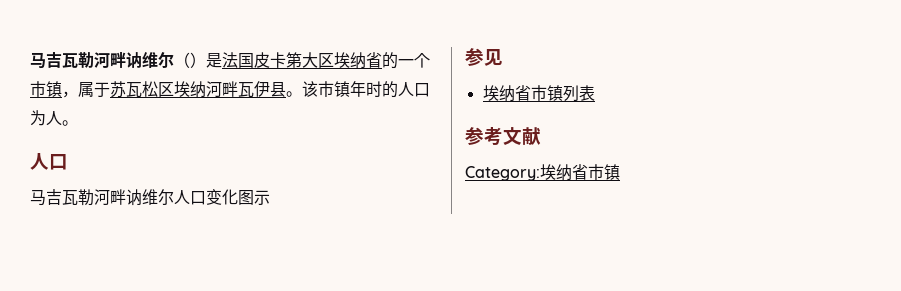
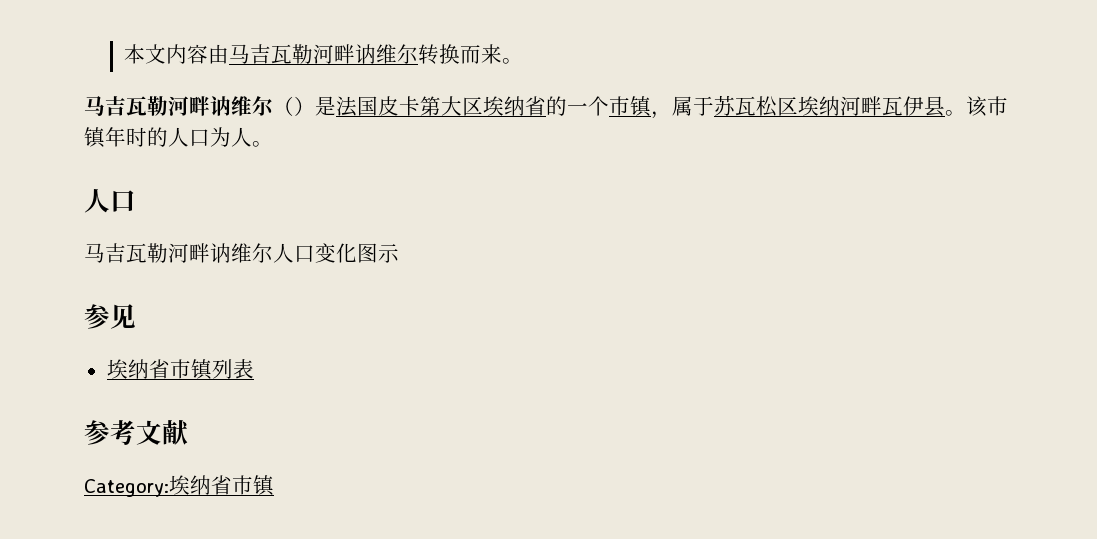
+ 本文内容由马吉瓦勒河畔讷维尔转换而来。

